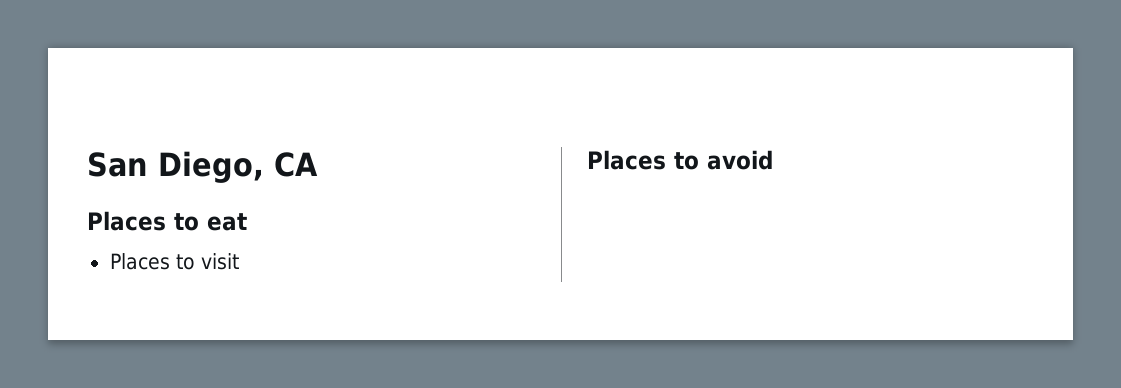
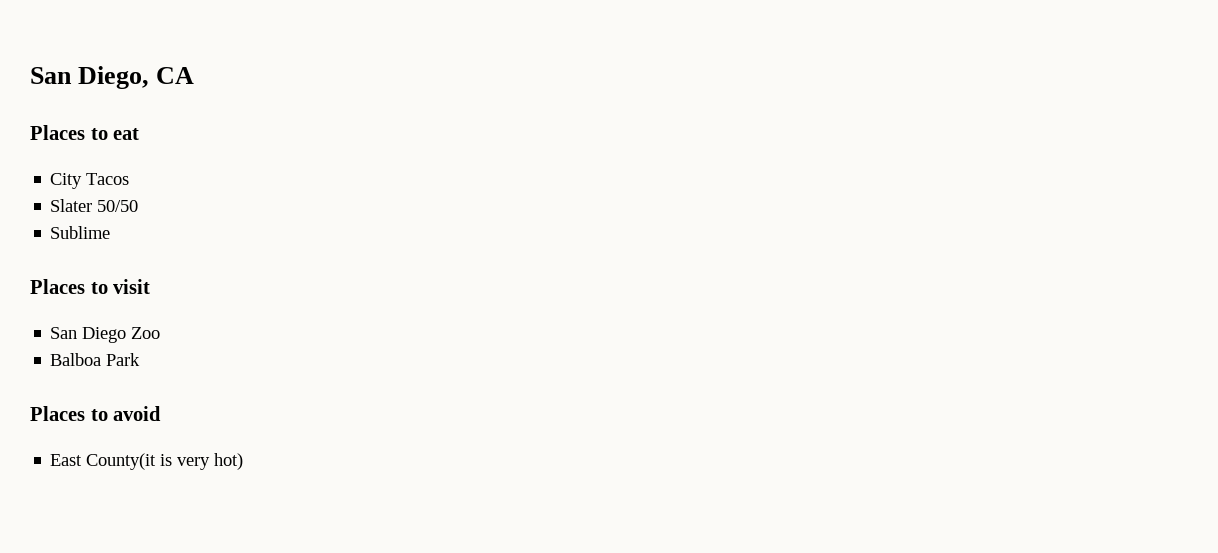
+ City Tacos
+ Slater 50/50
+ Sublime
  Places to visit
+ San Diego Zoo
+ Balboa Park
  Places to avoid
+ East County(it is very hot)

